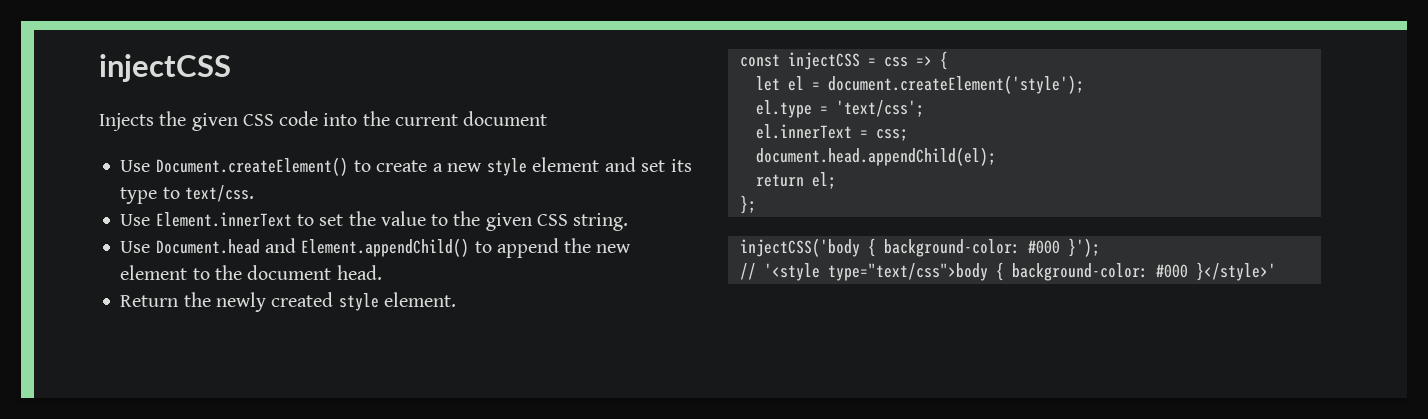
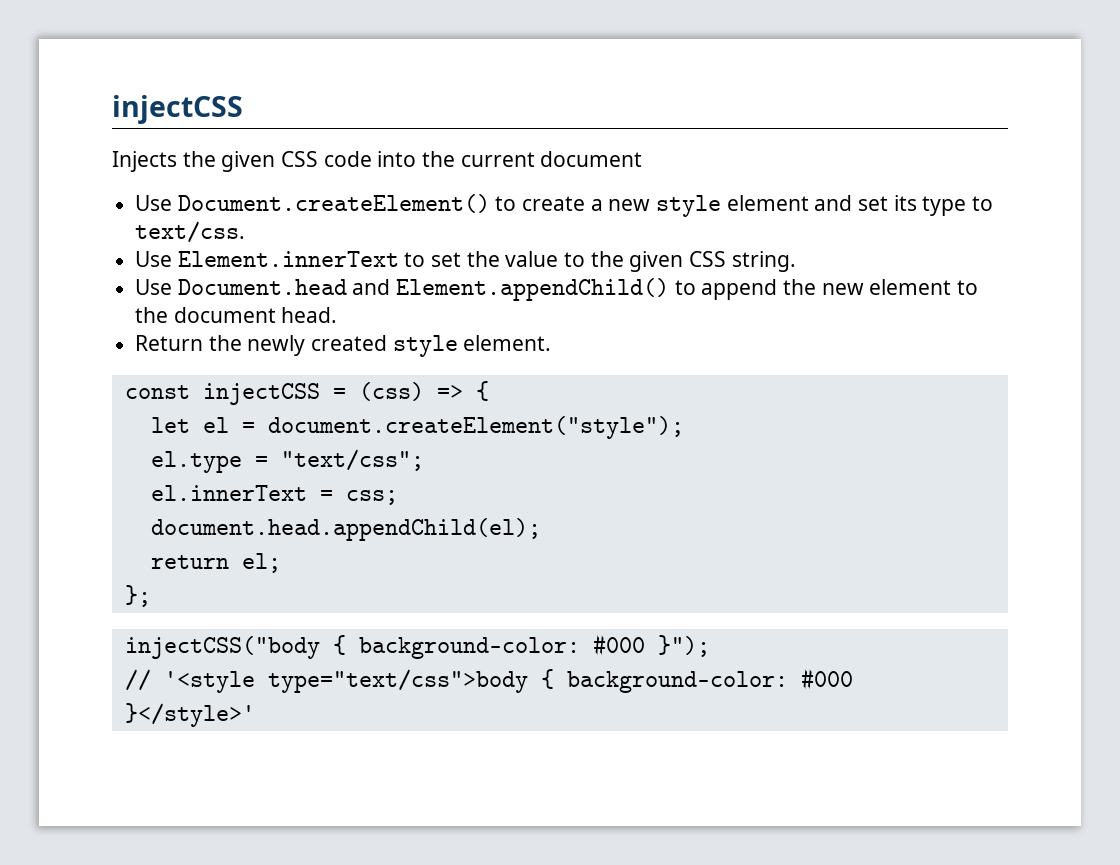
- const injectCSS = css => {
+ const injectCSS = (css) => {
- let el = document.createElement('style');
+ let el = document.createElement("style");
- el.type = 'text/css';
+ el.type = "text/css";
- injectCSS('body { background-color: #000 }');
+ injectCSS("body { background-color: #000 }");

